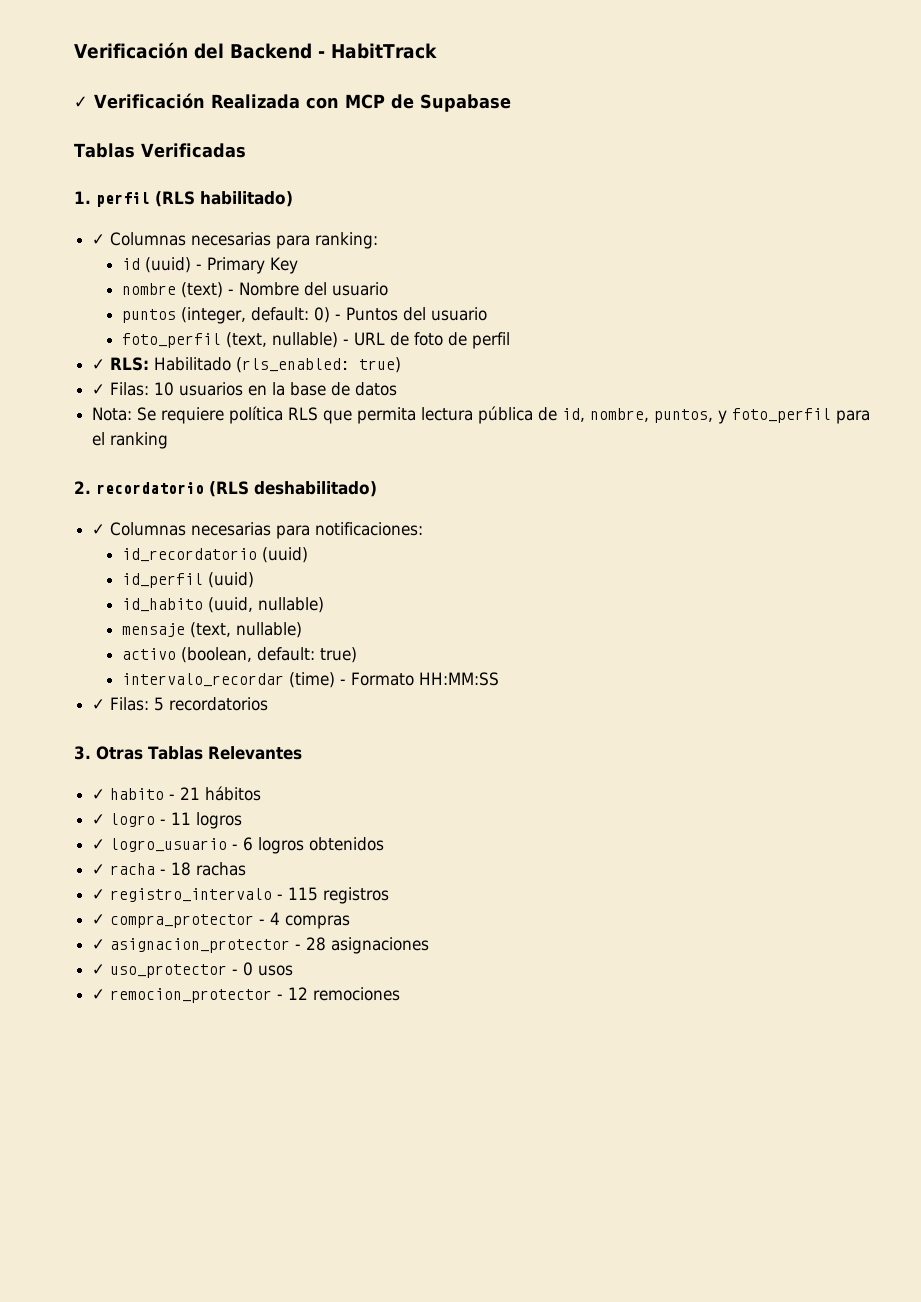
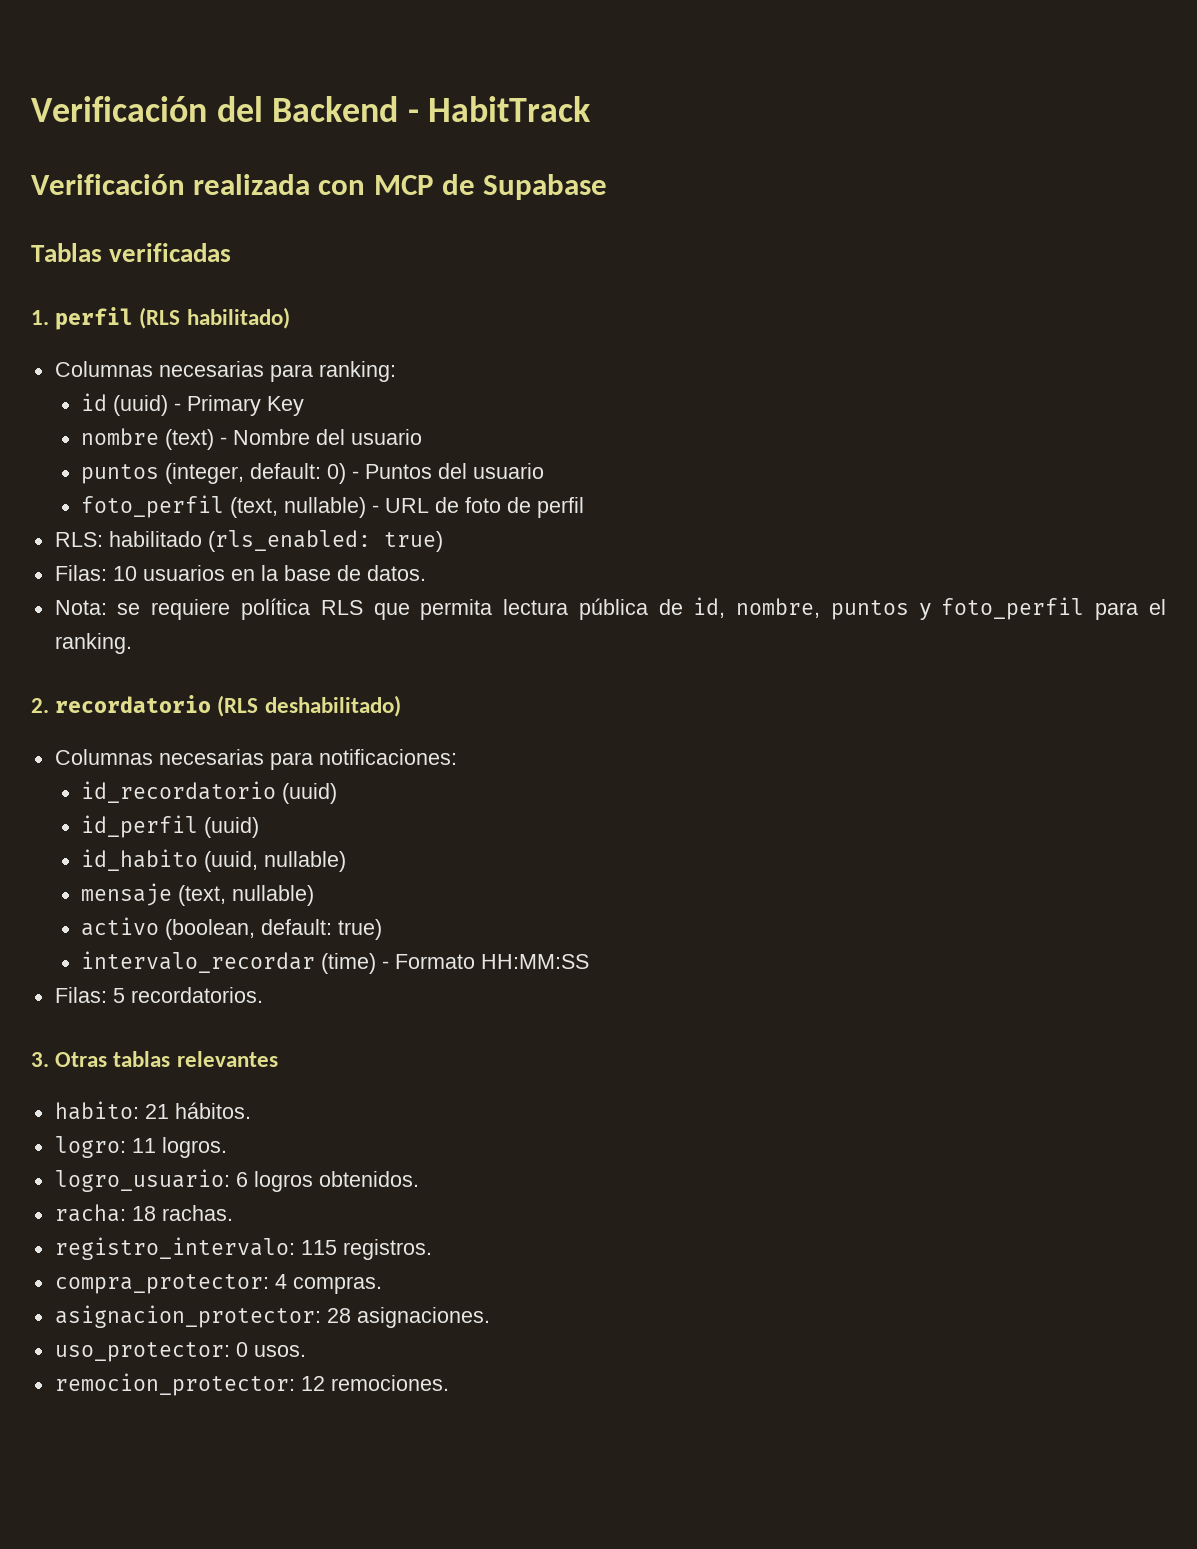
- ✓ Verificación Realizada con MCP de Supabase
+ Verificación realizada con MCP de Supabase
- Tablas Verificadas
+ Tablas verificadas
- ✓ Columnas necesarias para ranking:
+ Columnas necesarias para ranking:
- ✓ RLS: Habilitado (rls_enabled: true)
+ RLS: habilitado (rls_enabled: true)
- ✓ Filas: 10 usuarios en la base de datos
+ Filas: 10 usuarios en la base de datos.
- Nota: Se requiere política RLS que permita lectura pública de id, nombre, puntos, y foto_perfil para el ranking
+ Nota: se requiere política RLS que permita lectura pública de id, nombre, puntos y foto_perfil para el ranking.
- ✓ Columnas necesarias para notificaciones:
+ Columnas necesarias para notificaciones:
- ✓ Filas: 5 recordatorios
+ Filas: 5 recordatorios.
- 3. Otras Tablas Relevantes
- ✓ habito - 21 hábitos
- ✓ logro - 11 logros
- ✓ logro_usuario - 6 logros obtenidos
- ✓ racha - 18 rachas
- ✓ registro_intervalo - 115 registros
- ✓ compra_protector - 4 compras
- ✓ asignacion_protector - 28 asignaciones
- ✓ uso_protector - 0 usos
- ✓ remocion_protector - 12 remociones
+ 3. Otras tablas relevantes
+ habito: 21 hábitos.
+ logro: 11 logros.
+ logro_usuario: 6 logros obtenidos.
+ racha: 18 rachas.
+ registro_intervalo: 115 registros.
+ compra_protector: 4 compras.
+ asignacion_protector: 28 asignaciones.
+ uso_protector: 0 usos.
+ remocion_protector: 12 remociones.

